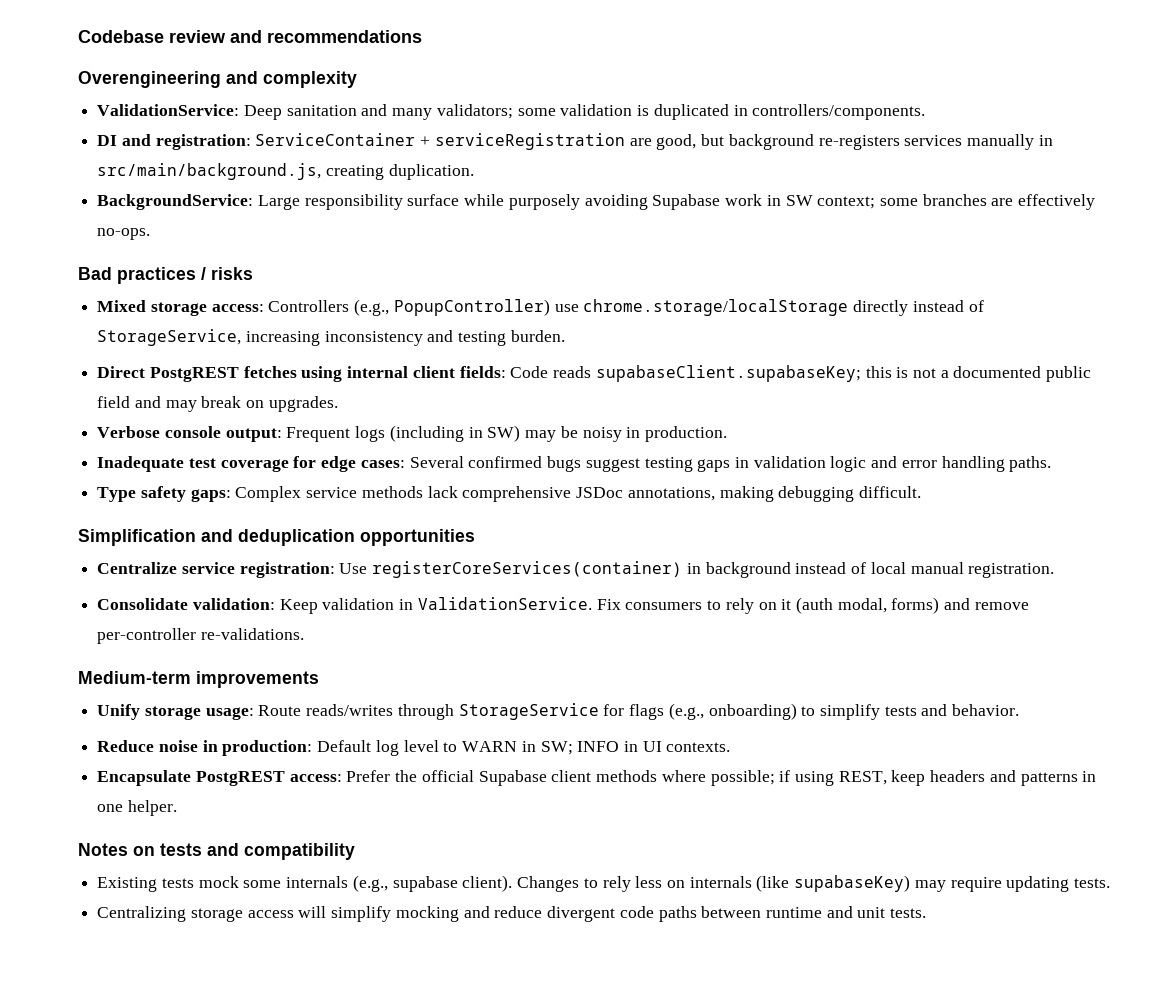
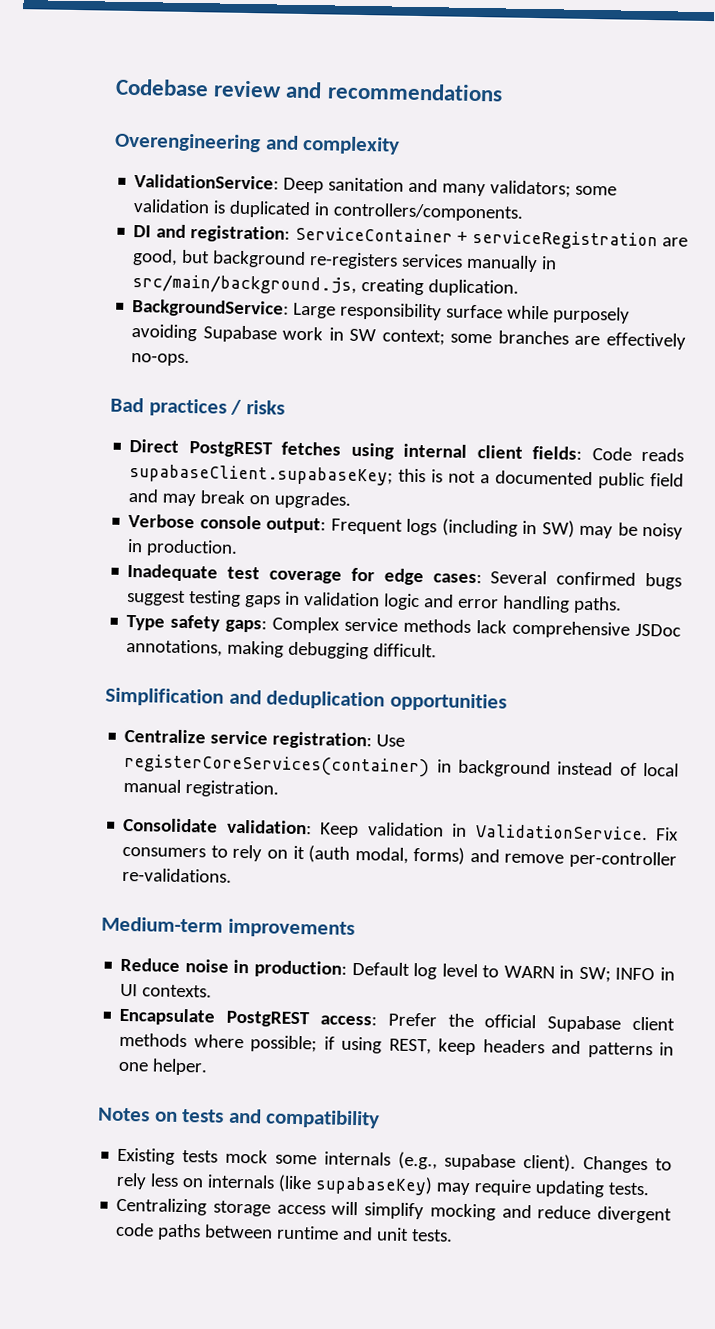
- Mixed storage access: Controllers (e.g., PopupController) use chrome.storage/localStorage directly instead of StorageService, increasing inconsistency and testing burden.
- Unify storage usage: Route reads/writes through StorageService for flags (e.g., onboarding) to simplify tests and behavior.

